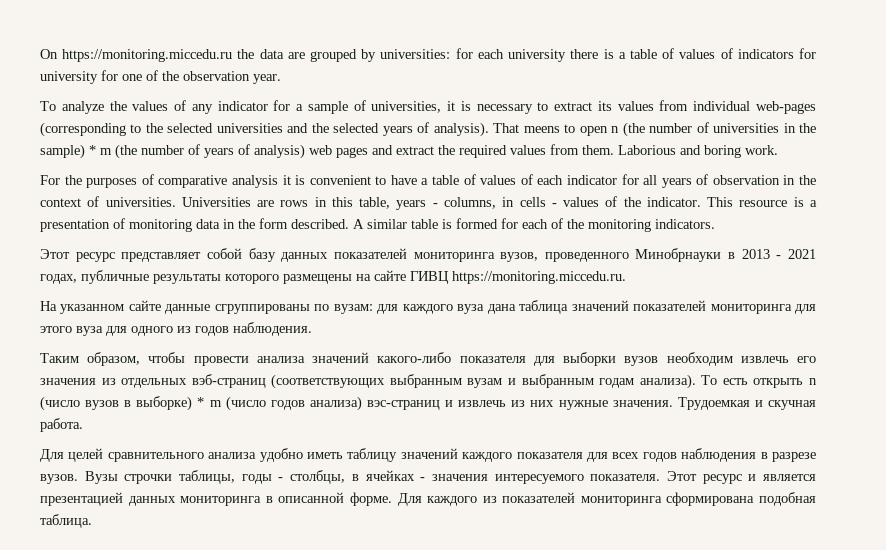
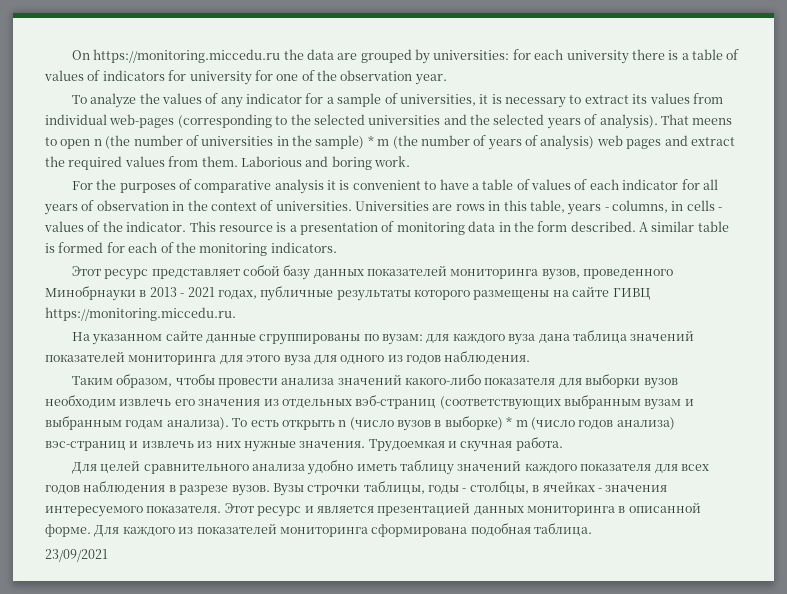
+ 23/09/2021

